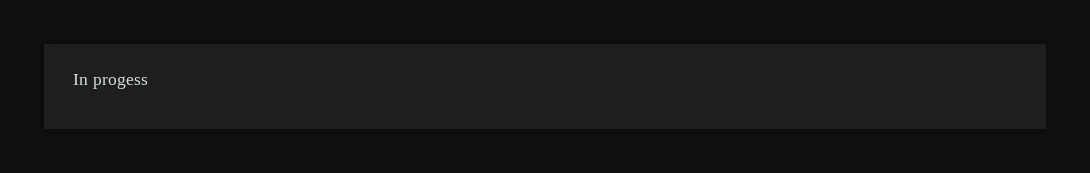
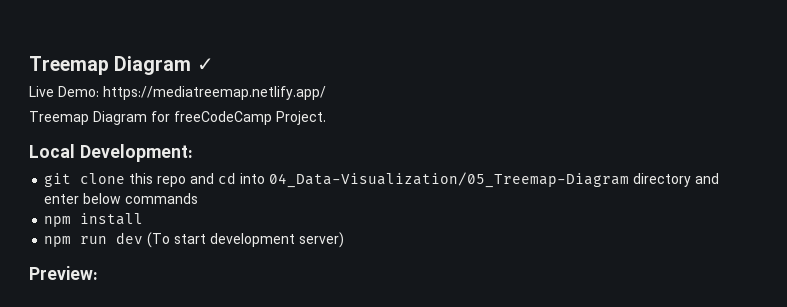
- In progess
+ Treemap Diagram ✓
+ Live Demo: https://mediatreemap.netlify.app/
+ Treemap Diagram for freeCodeCamp Project.
+ Local Development:
+ git clone this repo and cd into 04_Data-Visualization/05_Treemap-Diagram directory and enter below commands
+ npm install
+ npm run dev (To start development server)
+ Preview:

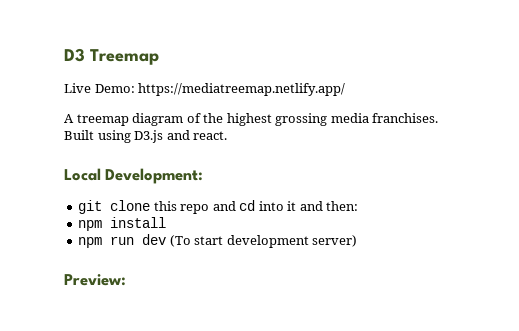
- Treemap Diagram ✓
+ D3 Treemap
- Treemap Diagram for freeCodeCamp Project.
+ A treemap diagram of the highest grossing media franchises. Built using D3.js and react.
- git clone this repo and cd into 04_Data-Visualization/05_Treemap-Diagram directory and enter below commands
+ git clone this repo and cd into it and then:

